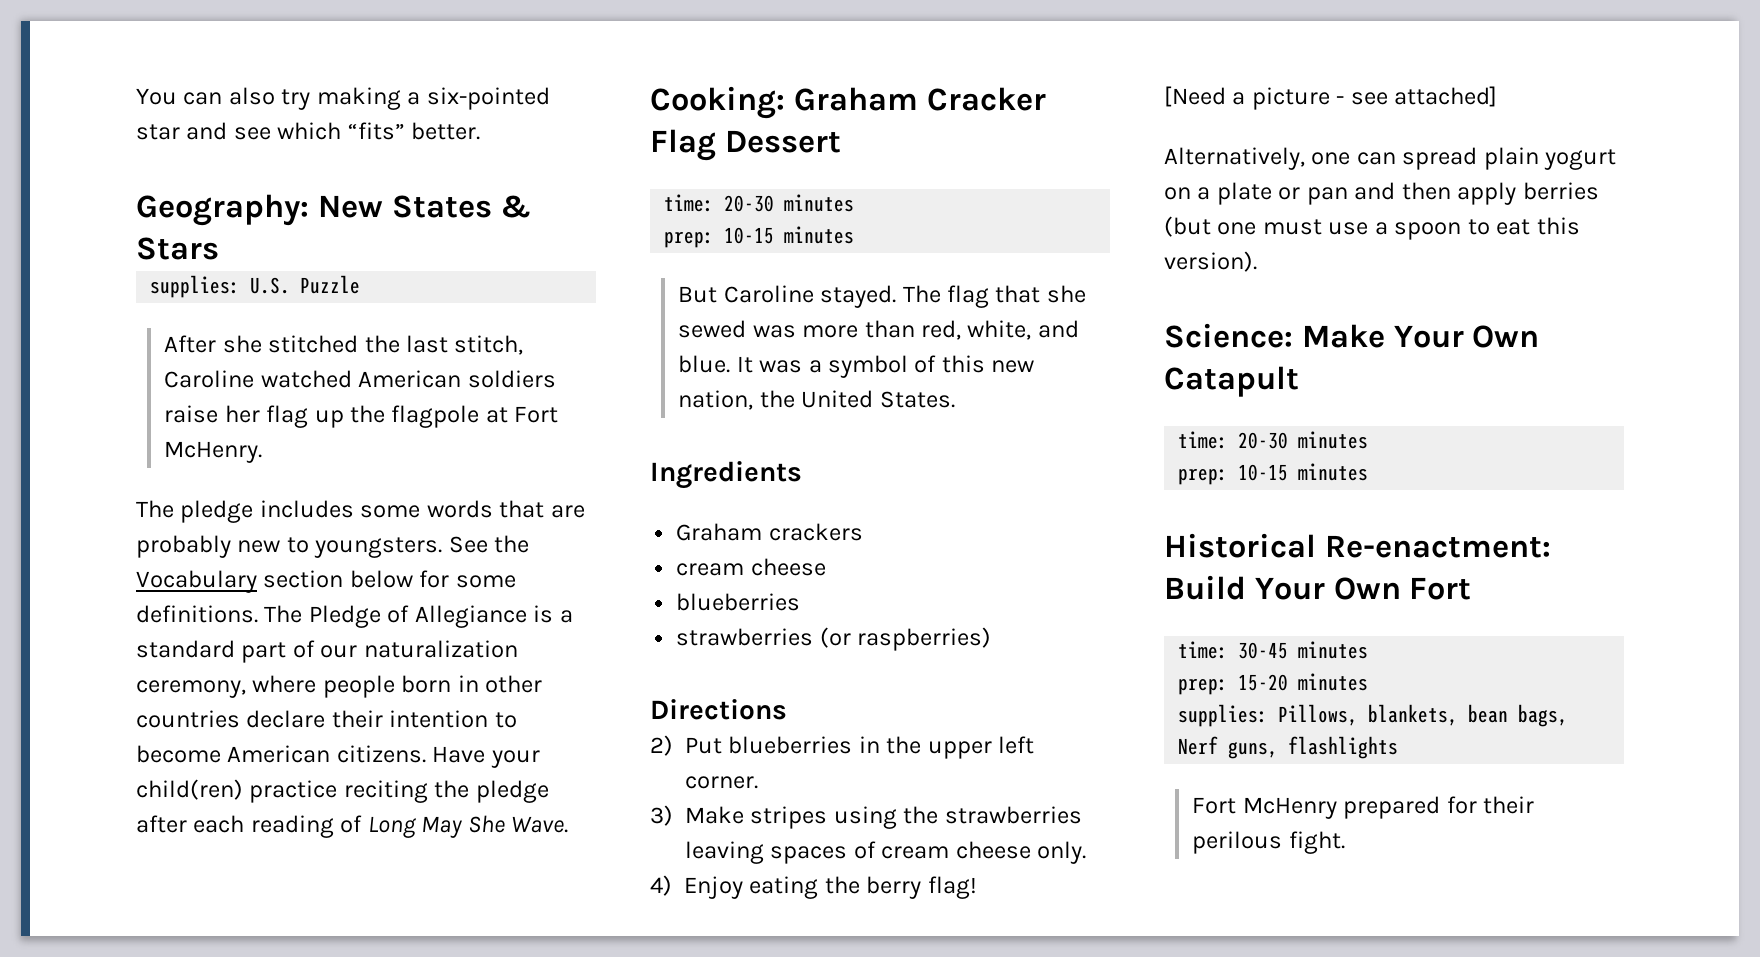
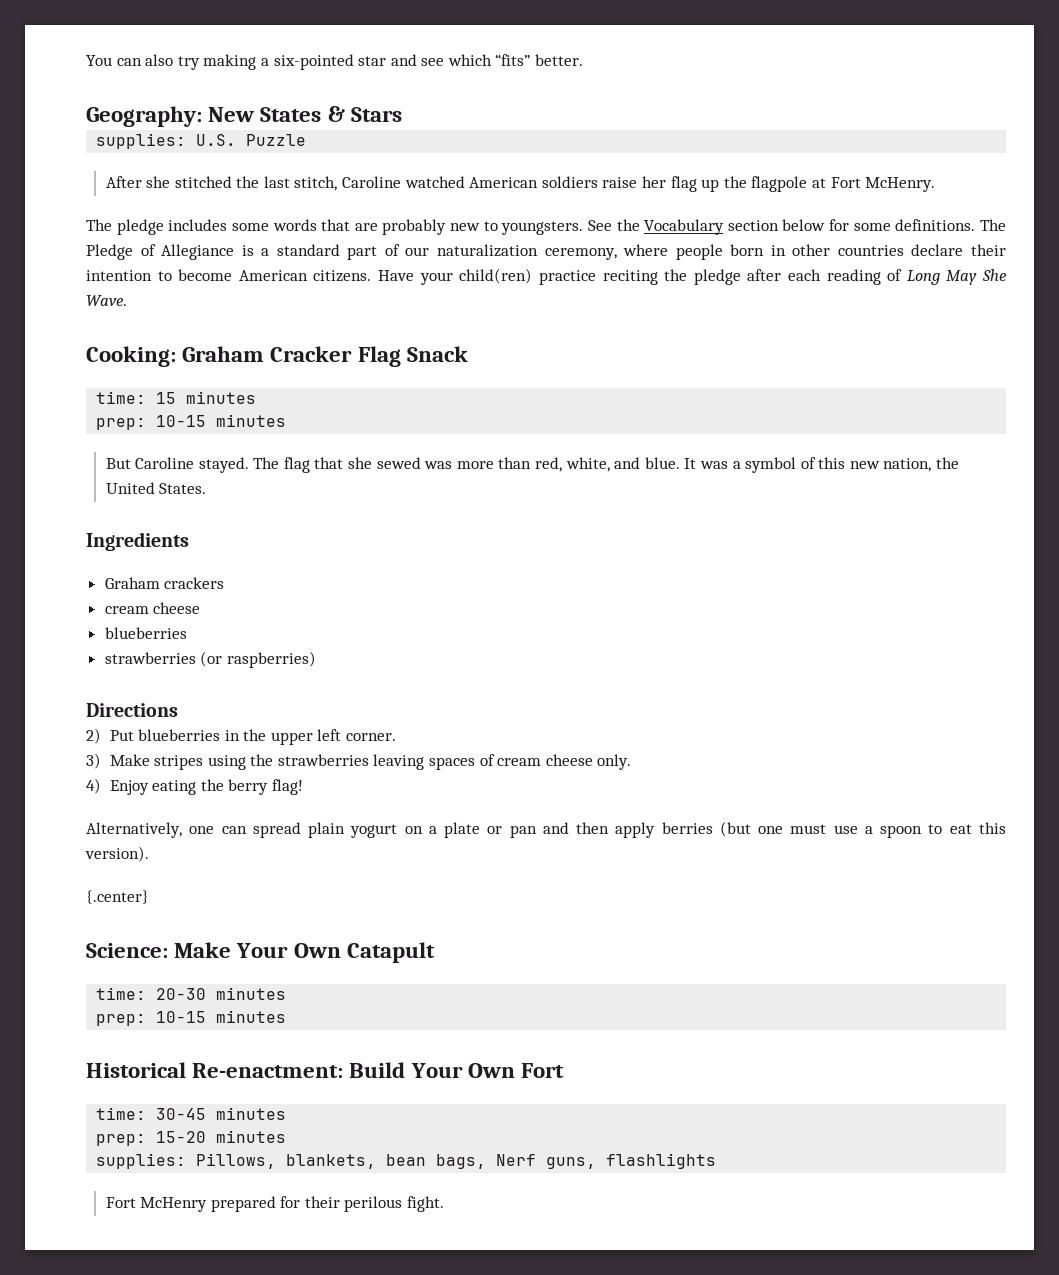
- Cooking: Graham Cracker Flag Dessert
- time: 20-30 minutes
+ Cooking: Graham Cracker Flag Snack
+ time: 15 minutes
- [Need a picture - see attached]
+ {.center}

